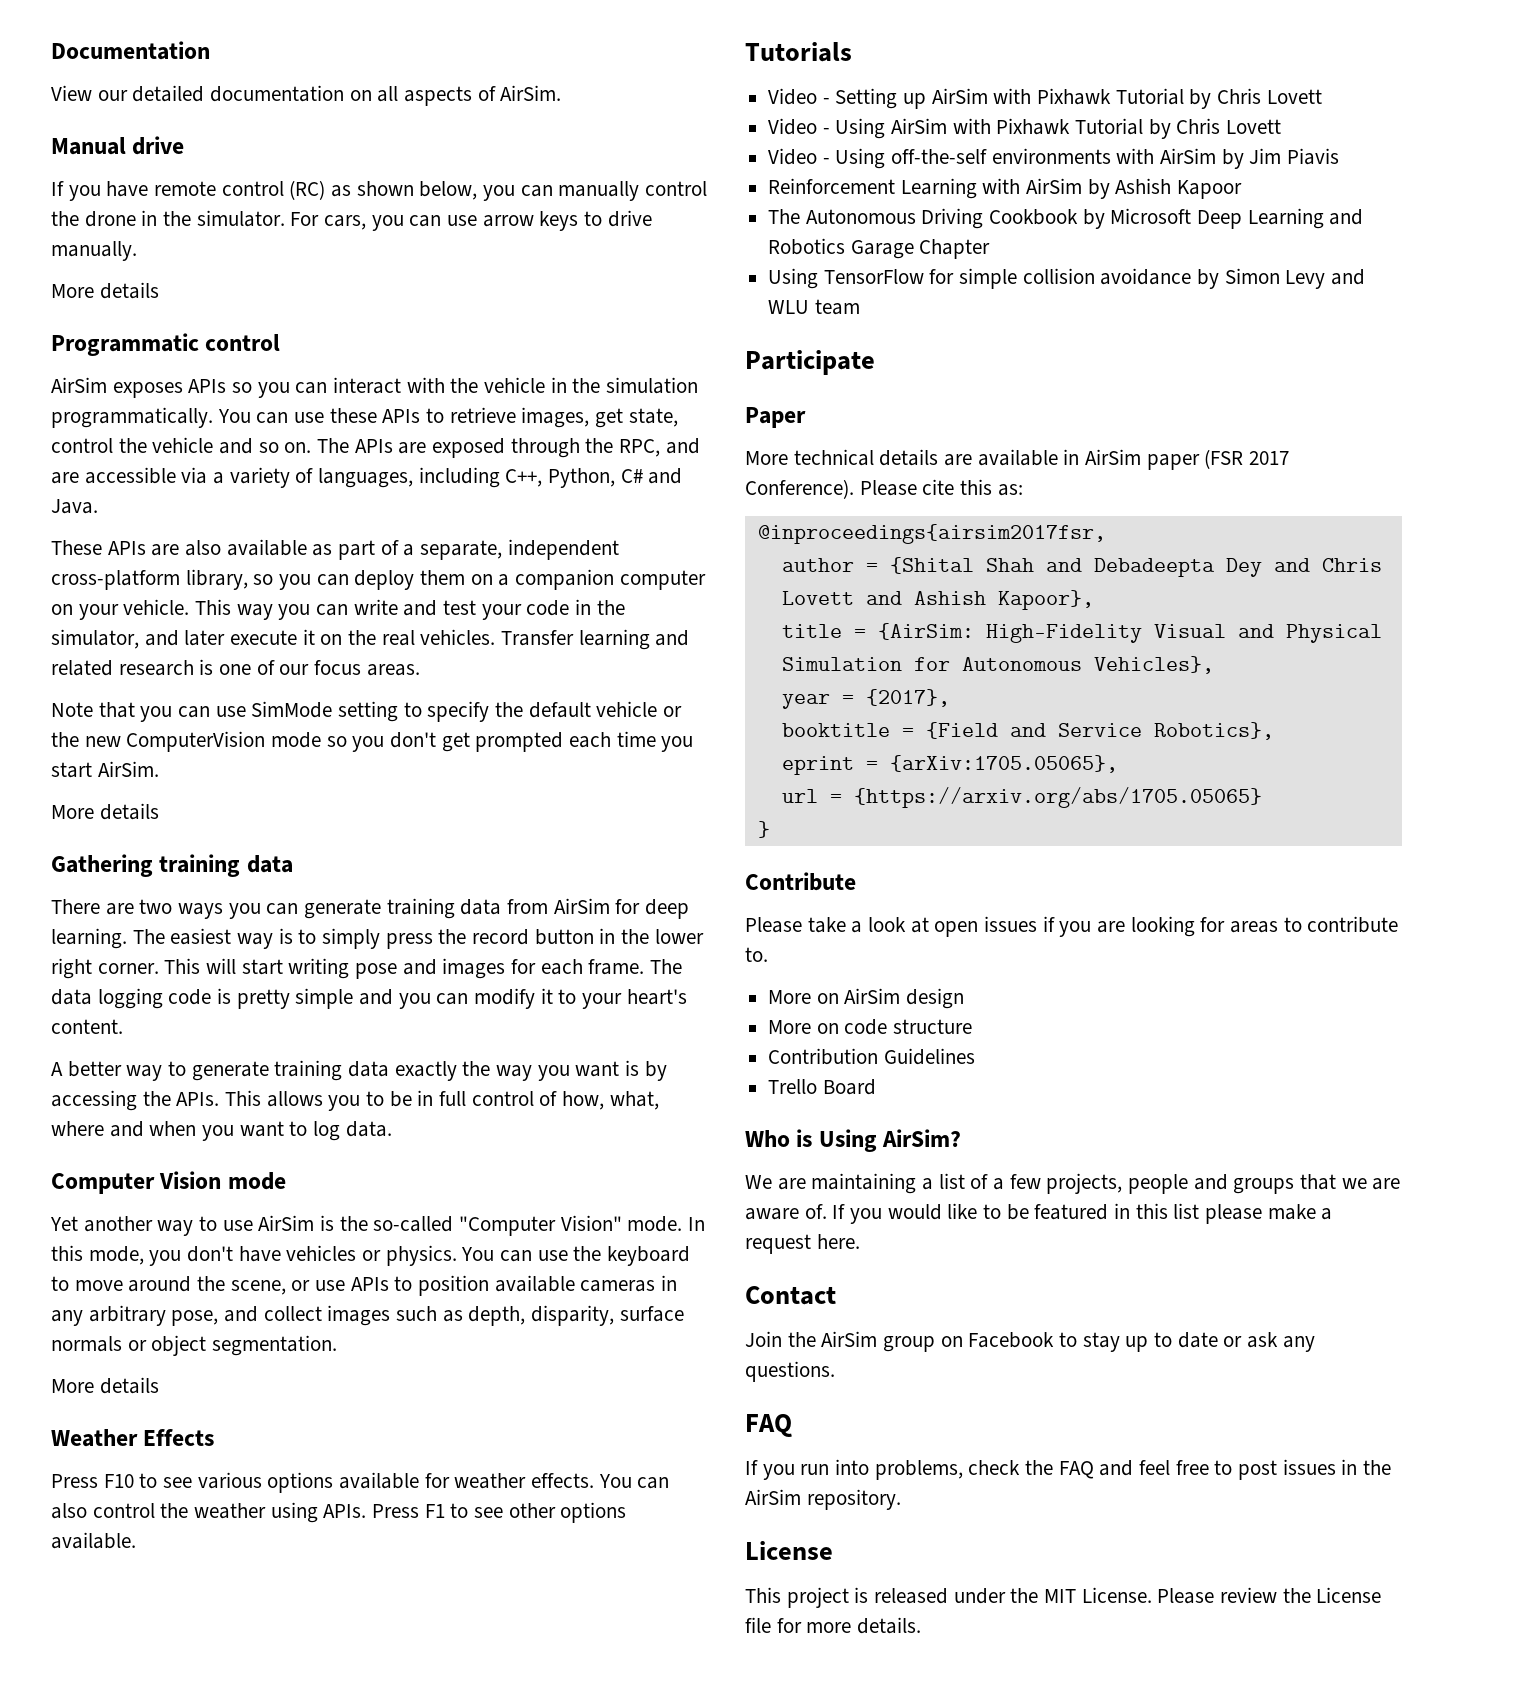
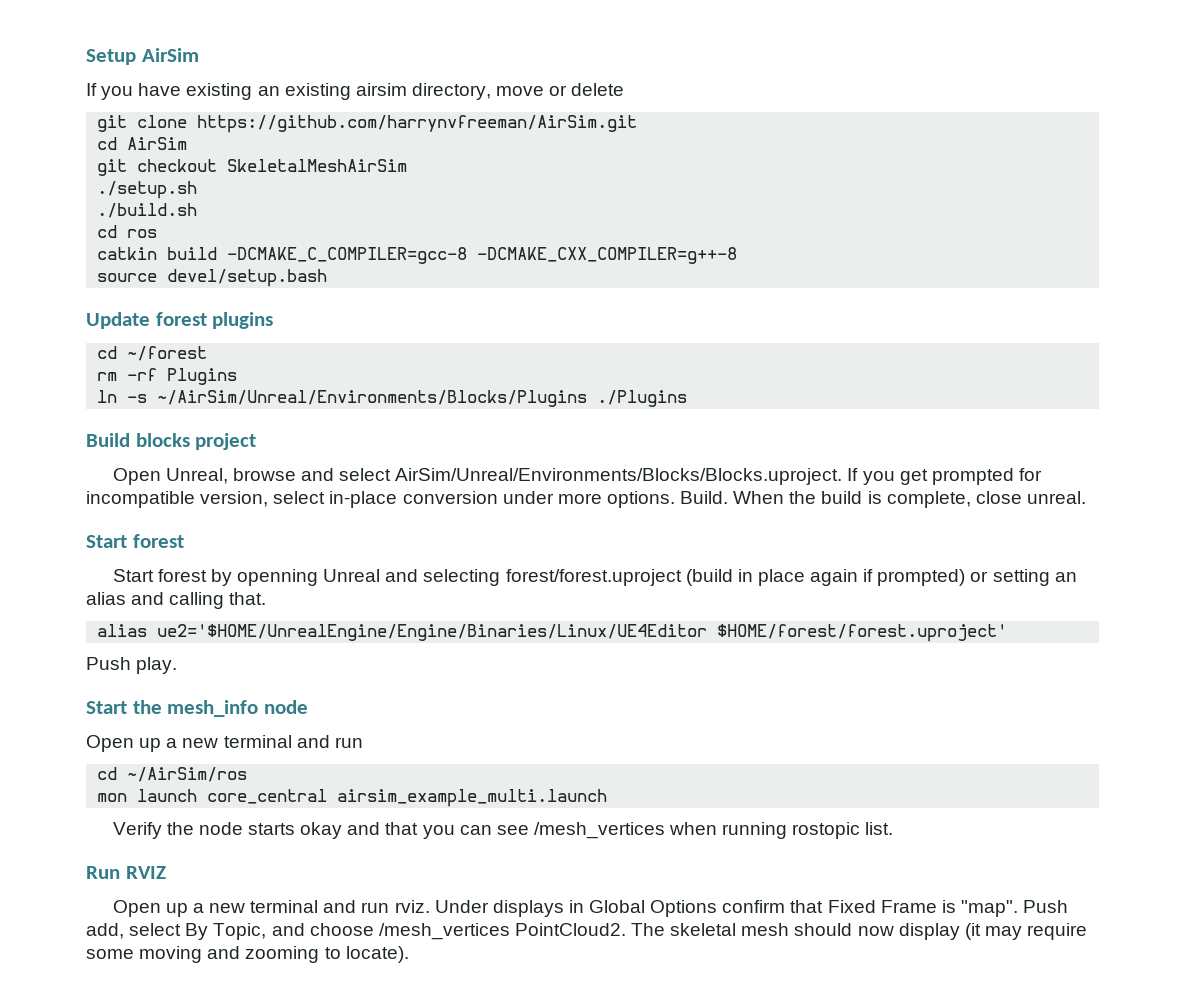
- Documentation
- View our detailed documentation on all aspects of AirSim.
- Manual drive
- If you have remote control (RC) as shown below, you can manually control the drone in the simulator. For cars, you can use arrow keys to drive manually.
- More details
- Programmatic control
- AirSim exposes APIs so you can interact with the vehicle in the simulation programmatically. You can use these APIs to retrieve images, get state, control the vehicle and so on. The APIs are exposed through the RPC, and are accessible via a variety of languages, including C++, Python, C# and Java.
- These APIs are also available as part of a separate, independent cross-platform library, so you can deploy them on a companion computer on your vehicle. This way you can write and test your code in the simulator, and later execute it on the real vehicles. Transfer learning and related research is one of our focus areas.
- Note that you can use SimMode setting to specify the default vehicle or the new ComputerVision mode so you don't get prompted each time you start AirSim.
- More details
- Gathering training data
- There are two ways you can generate training data from AirSim for deep learning. The easiest way is to simply press the record button in the lower right corner. This will start writing pose and images for each frame. The data logging code is pretty simple and you can modify it to your heart's content.
- A better way to generate training data exactly the way you want is by accessing the APIs. This allows you to be in full control of how, what, where and when you want to log data.
- Computer Vision mode
- Yet another way to use AirSim is the so-called "Computer Vision" mode. In this mode, you don't have vehicles or physics. You can use the keyboard to move around the scene, or use APIs to position available cameras in any arbitrary pose, and collect images such as depth, disparity, surface normals or object segmentation.
- More details
- Weather Effects
- Press F10 to see various options available for weather effects. You can also control the weather using APIs. Press F1 to see other options available.
- Tutorials
- Video - Setting up AirSim with Pixhawk Tutorial by Chris Lovett
- Video - Using AirSim with Pixhawk Tutorial by Chris Lovett
- Video - Using off-the-self environments with AirSim by Jim Piavis
- Reinforcement Learning with AirSim by Ashish Kapoor
- The Autonomous Driving Cookbook by Microsoft Deep Learning and Robotics Garage Chapter
- Using TensorFlow for simple collision avoidance by Simon Levy and WLU team
- Participate
- Paper
- More technical details are available in AirSim paper (FSR 2017 Conference). Please cite this as:
- @inproceedings{airsim2017fsr,
- author = {Shital Shah and Debadeepta Dey and Chris Lovett and Ashish Kapoor},
- title = {AirSim: High-Fidelity Visual and Physical Simulation for Autonomous Vehicles},
- year = {2017},
- booktitle = {Field and Service Robotics},
- eprint = {arXiv:1705.05065},
- url = {https://arxiv.org/abs/1705.05065}
- }
- Contribute
- Please take a look at open issues if you are looking for areas to contribute to.
- More on AirSim design
- More on code structure
- Contribution Guidelines
- Trello Board
- Who is Using AirSim?
- We are maintaining a list of a few projects, people and groups that we are aware of. If you would like to be featured in this list please make a request here.
- Contact
- Join the AirSim group on Facebook to stay up to date or ask any questions.
- FAQ
- If you run into problems, check the FAQ and feel free to post issues in the AirSim repository.
- License
- This project is released under the MIT License. Please review the License file for more details.
+ Setup AirSim
+ If you have existing an existing airsim directory, move or delete
+ git clone https://github.com/harrynvfreeman/AirSim.git
+ cd AirSim
+ git checkout SkeletalMeshAirSim
+ ./setup.sh
+ ./build.sh
+ cd ros
+ catkin build -DCMAKE_C_COMPILER=gcc-8 -DCMAKE_CXX_COMPILER=g++-8
+ source devel/setup.bash
+ Update forest plugins
+ cd ~/forest
+ rm -rf Plugins
+ ln -s ~/AirSim/Unreal/Environments/Blocks/Plugins ./Plugins
+ Build blocks project
+ Open Unreal, browse and select AirSim/Unreal/Environments/Blocks/Blocks.uproject. If you get prompted for incompatible version, select in-place conversion under more options. Build. When the build is complete, close unreal.
+ Start forest
+ Start forest by openning Unreal and selecting forest/forest.uproject (build in place again if prompted) or setting an alias and calling that.
+ alias ue2='$HOME/UnrealEngine/Engine/Binaries/Linux/UE4Editor $HOME/forest/forest.uproject'
+ Push play.
+ Start the mesh_info node
+ Open up a new terminal and run
+ cd ~/AirSim/ros
+ mon launch core_central airsim_example_multi.launch
+ Verify the node starts okay and that you can see /mesh_vertices when running rostopic list.
+ Run RVIZ
+ Open up a new terminal and run rviz. Under displays in Global Options confirm that Fixed Frame is "map". Push add, select By Topic, and choose /mesh_vertices PointCloud2. The skeletal mesh should now display (it may require some moving and zooming to locate).

